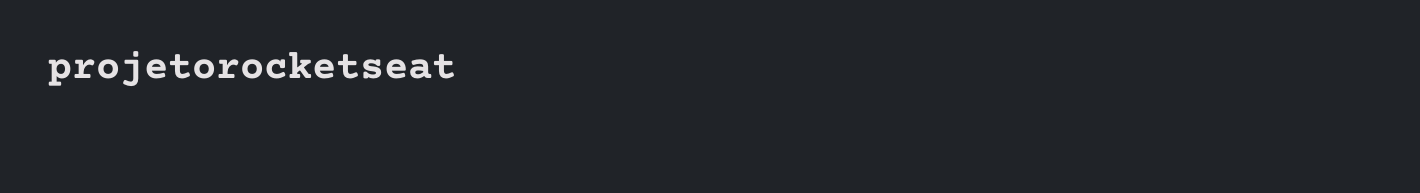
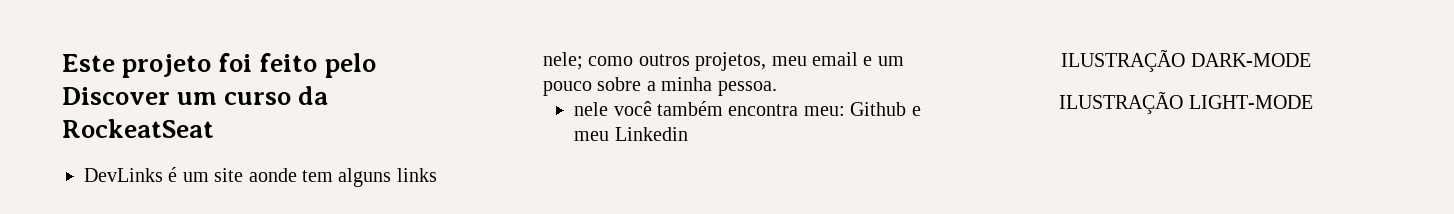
- projetorocketseat
+ Este projeto foi feito pelo Discover um curso da RockeatSeat
+ DevLinks é um site aonde tem alguns links nele; como outros projetos, meu email e um pouco sobre a minha pessoa.
+ nele você também encontra meu: Github e meu Linkedin
+ ILUSTRAÇÃO DARK-MODE
+ ILUSTRAÇÃO LIGHT-MODE

